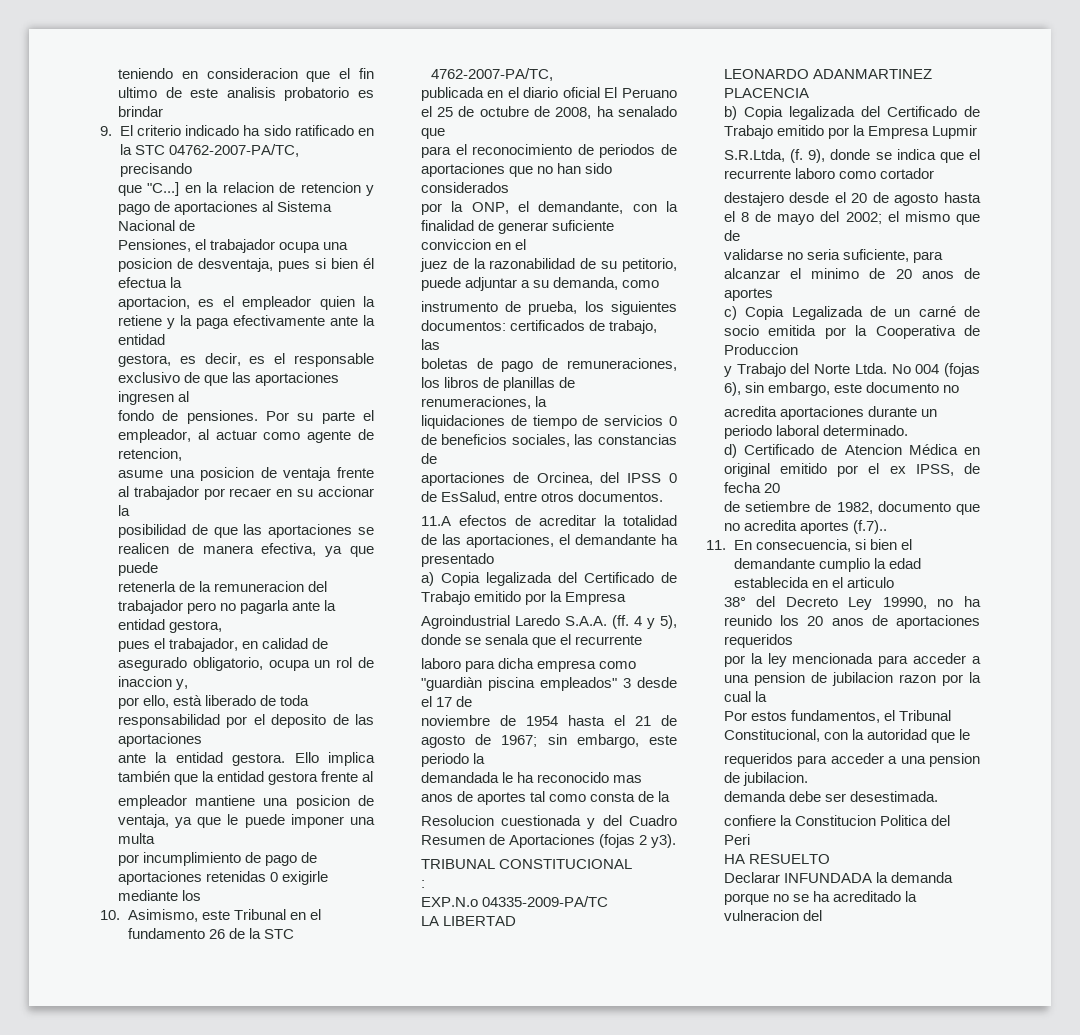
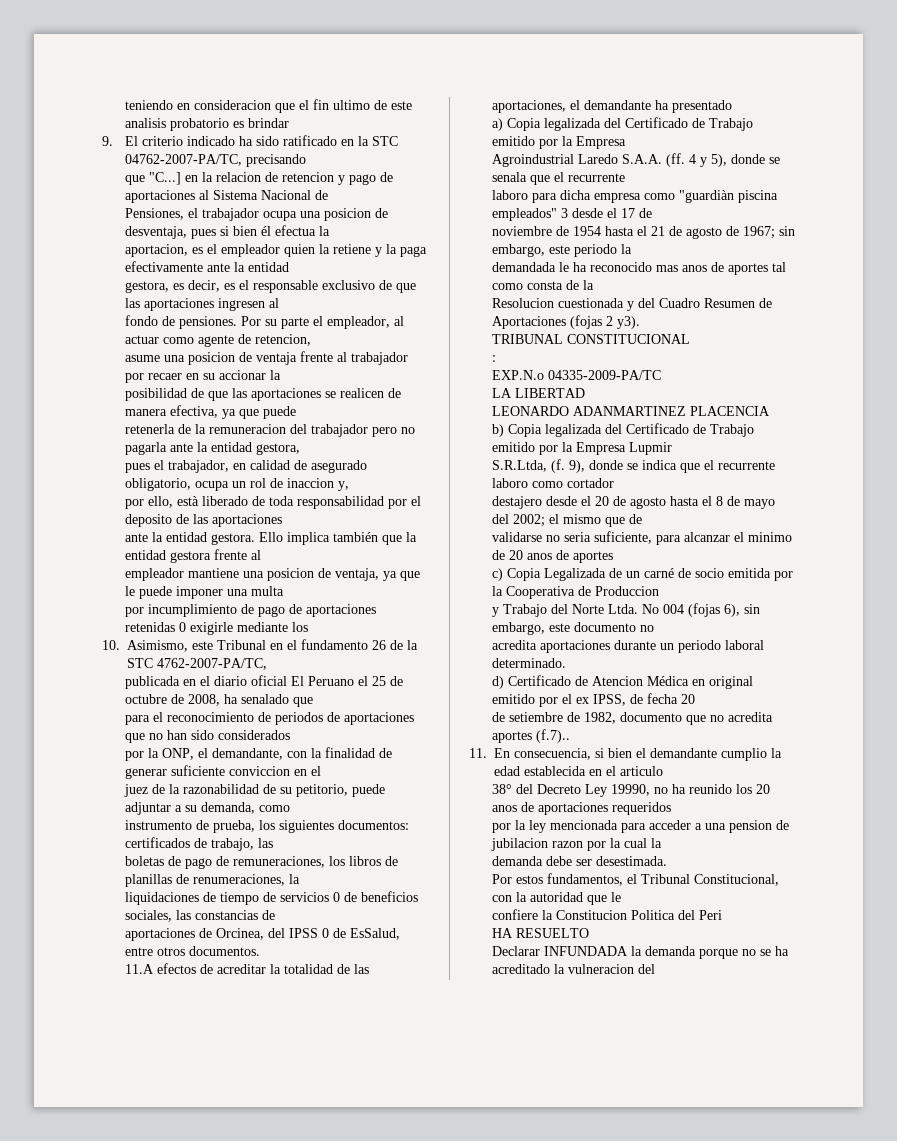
+ demanda debe ser desestimada.
- requeridos para acceder a una pension de jubilacion.
- demanda debe ser desestimada.

